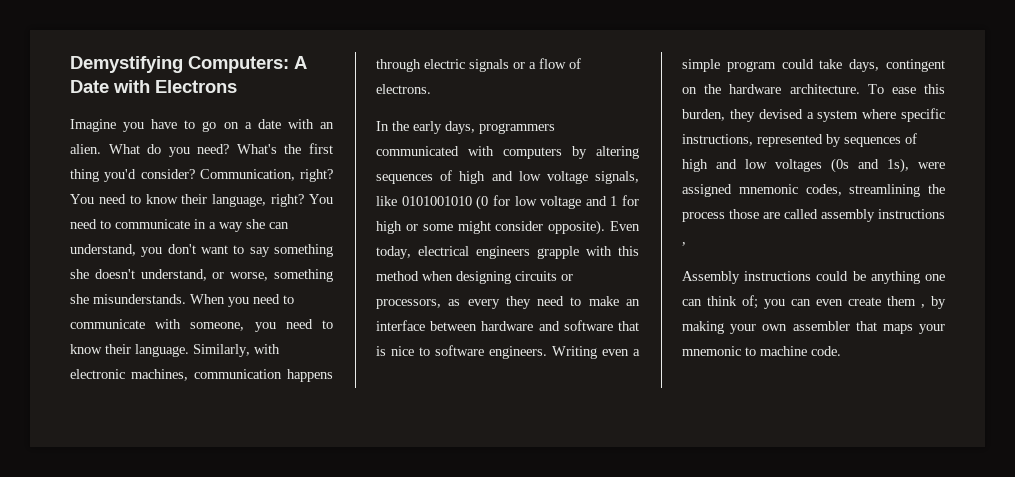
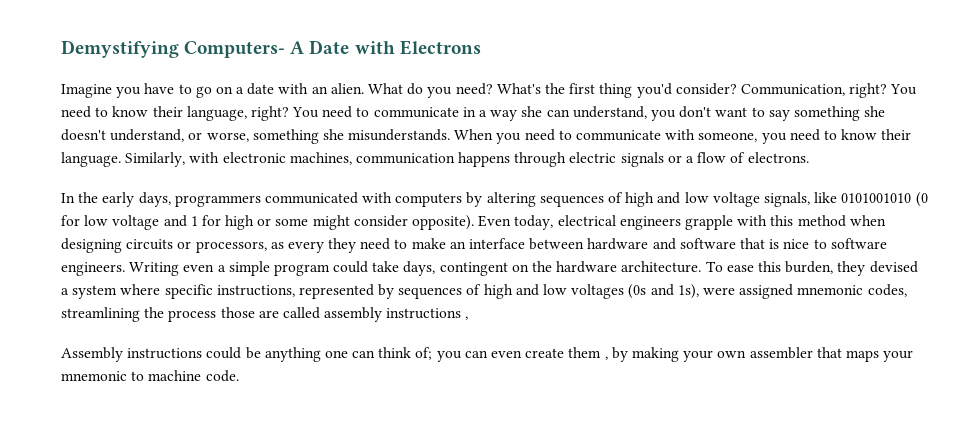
- Demystifying Computers: A Date with Electrons
+ Demystifying Computers- A Date with Electrons

